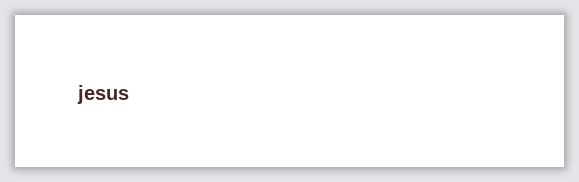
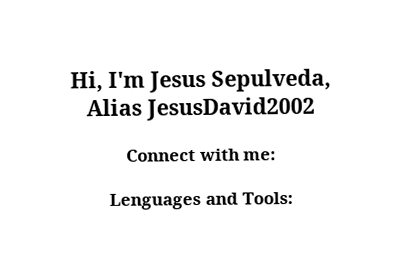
- jesus
+ Hi, I'm Jesus Sepulveda, Alias JesusDavid2002
+ Connect with me:
+ Lenguages and Tools:

